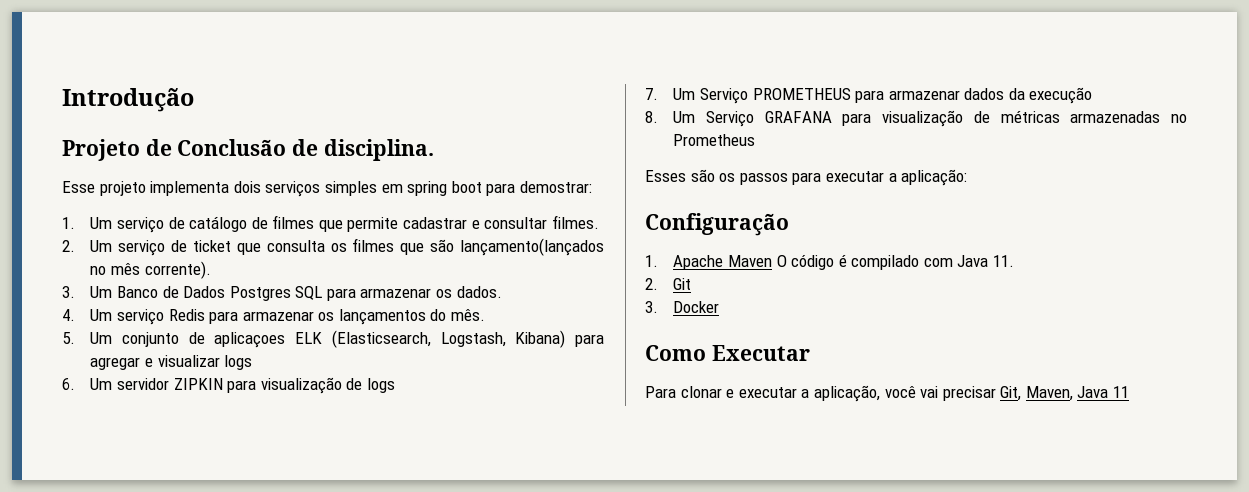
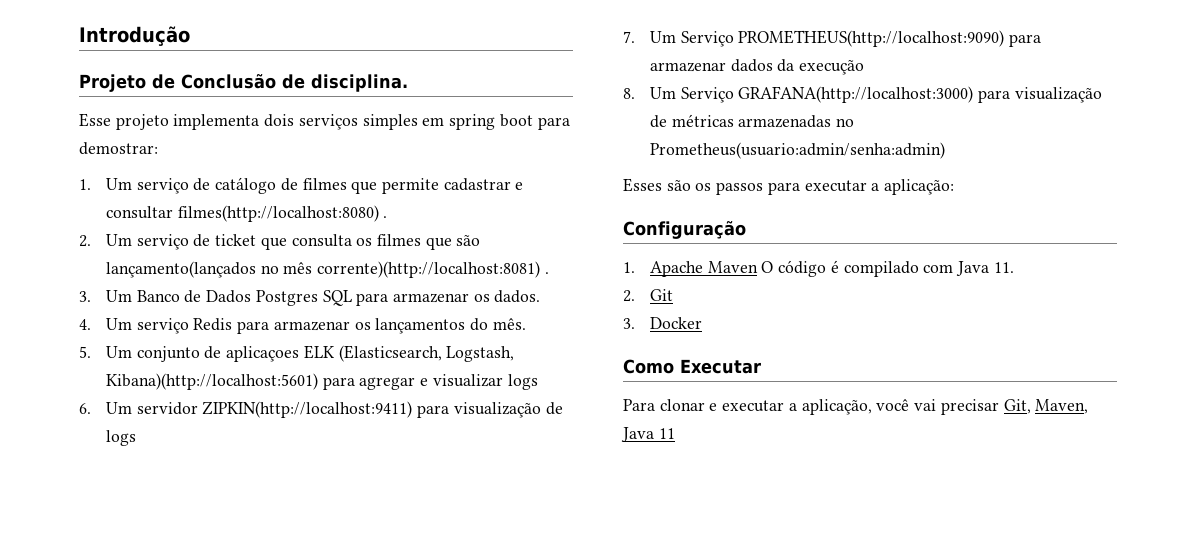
- 1. Um serviço de catálogo de filmes que permite cadastrar e consultar filmes.
+ 1. Um serviço de catálogo de filmes que permite cadastrar e consultar filmes(http://localhost:8080) .
- 2. Um serviço de ticket que consulta os filmes que são lançamento(lançados no mês corrente).
+ 2. Um serviço de ticket que consulta os filmes que são lançamento(lançados no mês corrente)(http://localhost:8081) .
- 5. Um conjunto de aplicaçoes ELK (Elasticsearch, Logstash, Kibana) para agregar e visualizar logs
+ 5. Um conjunto de aplicaçoes ELK (Elasticsearch, Logstash, Kibana)(http://localhost:5601) para agregar e visualizar logs
- 6. Um servidor ZIPKIN para visualização de logs
+ 6. Um servidor ZIPKIN(http://localhost:9411) para visualização de logs
- 7. Um Serviço PROMETHEUS para armazenar dados da execução
+ 7. Um Serviço PROMETHEUS(http://localhost:9090) para armazenar dados da execução
- 8. Um Serviço GRAFANA para visualização de métricas armazenadas no Prometheus
+ 8. Um Serviço GRAFANA(http://localhost:3000) para visualização de métricas armazenadas no Prometheus(usuario:admin/senha:admin)

